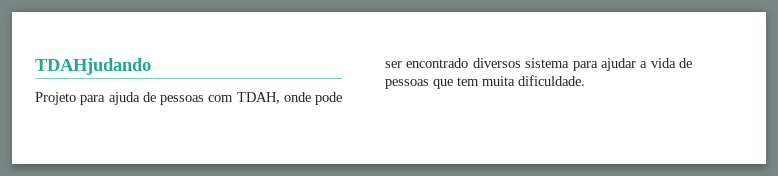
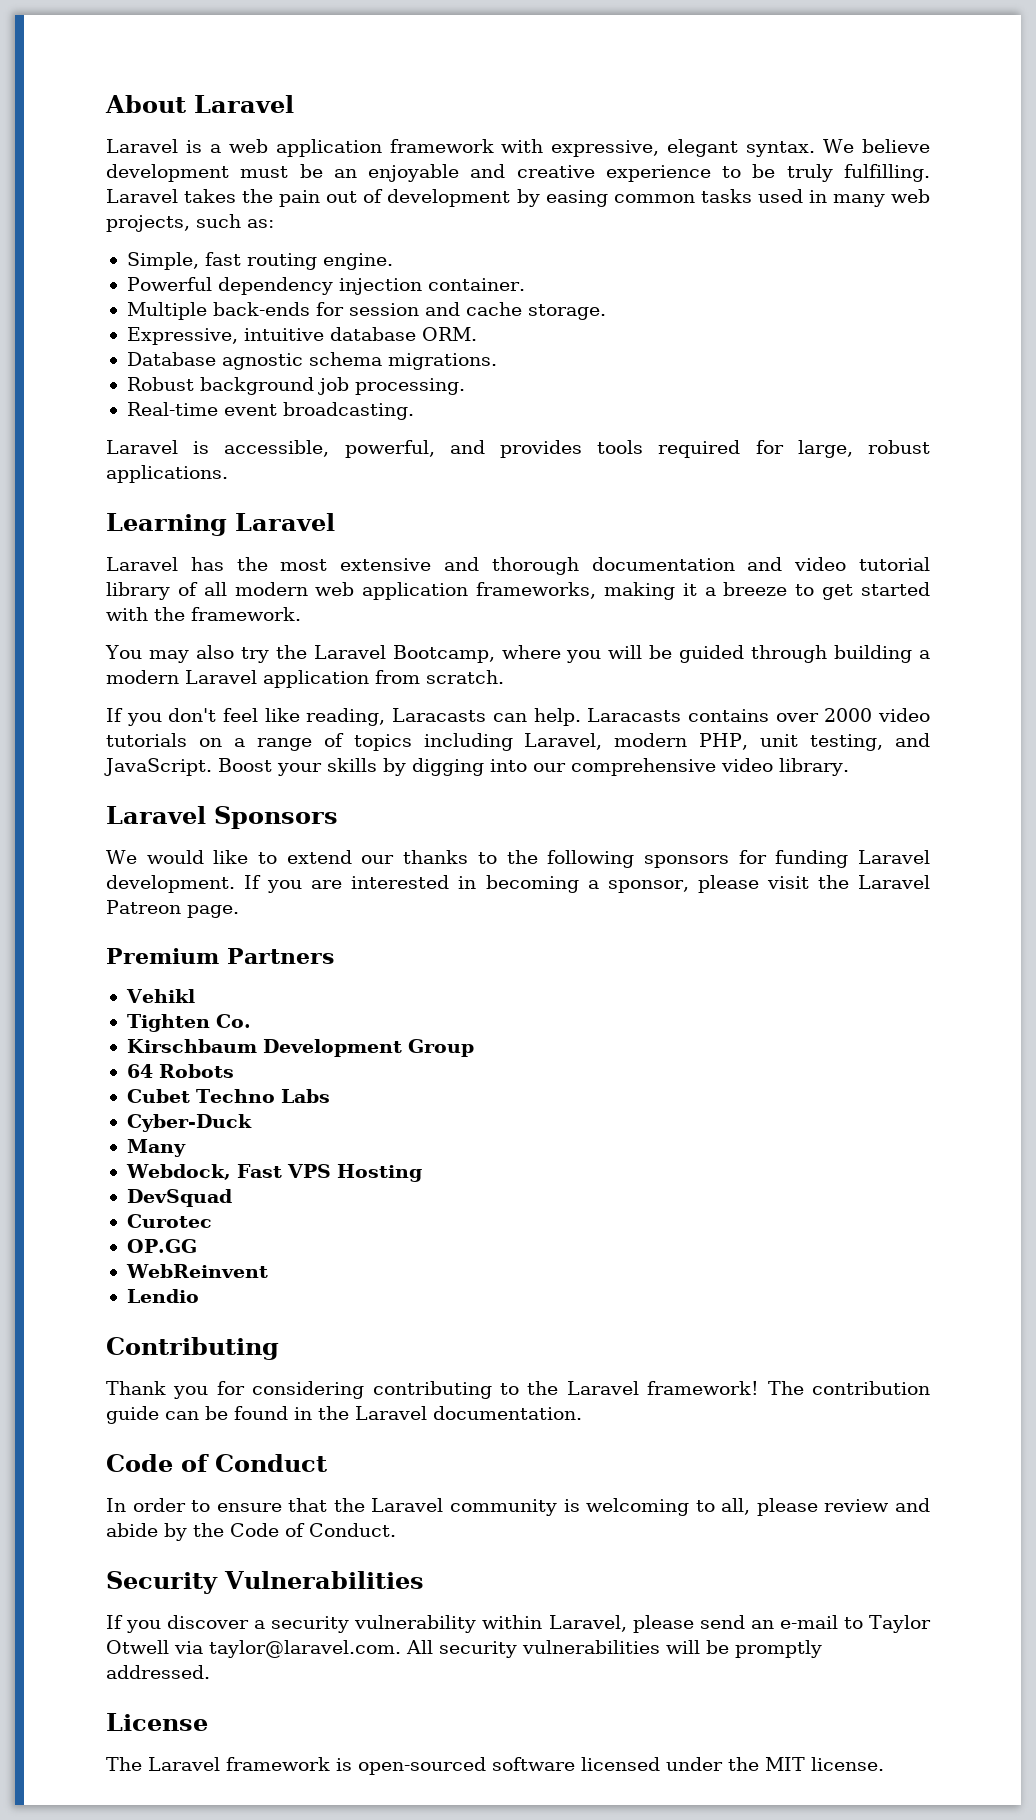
- TDAHjudando
- Projeto para ajuda de pessoas com TDAH, onde pode ser encontrado diversos sistema para ajudar a vida de pessoas que tem muita dificuldade.
+ About Laravel
+ Laravel is a web application framework with expressive, elegant syntax. We believe development must be an enjoyable and creative experience to be truly fulfilling. Laravel takes the pain out of development by easing common tasks used in many web projects, such as:
+ Simple, fast routing engine.
+ Powerful dependency injection container.
+ Multiple back-ends for session and cache storage.
+ Expressive, intuitive database ORM.
+ Database agnostic schema migrations.
+ Robust background job processing.
+ Real-time event broadcasting.
+ Laravel is accessible, powerful, and provides tools required for large, robust applications.
+ Learning Laravel
+ Laravel has the most extensive and thorough documentation and video tutorial library of all modern web application frameworks, making it a breeze to get started with the framework.
+ You may also try the Laravel Bootcamp, where you will be guided through building a modern Laravel application from scratch.
+ If you don't feel like reading, Laracasts can help. Laracasts contains over 2000 video tutorials on a range of topics including Laravel, modern PHP, unit testing, and JavaScript. Boost your skills by digging into our comprehensive video library.
+ Laravel Sponsors
+ We would like to extend our thanks to the following sponsors for funding Laravel development. If you are interested in becoming a sponsor, please visit the Laravel Patreon page.
+ Premium Partners
+ Vehikl
+ Tighten Co.
+ Kirschbaum Development Group
+ 64 Robots
+ Cubet Techno Labs
+ Cyber-Duck
+ Many
+ Webdock, Fast VPS Hosting
+ DevSquad
+ Curotec
+ OP.GG
+ WebReinvent
+ Lendio
+ Contributing
+ Thank you for considering contributing to the Laravel framework! The contribution guide can be found in the Laravel documentation.
+ Code of Conduct
+ In order to ensure that the Laravel community is welcoming to all, please review and abide by the Code of Conduct.
+ Security Vulnerabilities
+ If you discover a security vulnerability within Laravel, please send an e-mail to Taylor Otwell via taylor@laravel.com. All security vulnerabilities will be promptly addressed.
+ License
+ The Laravel framework is open-sourced software licensed under the MIT license.

